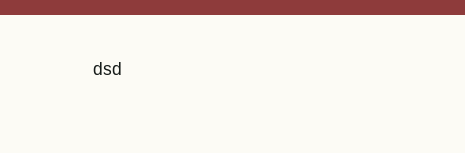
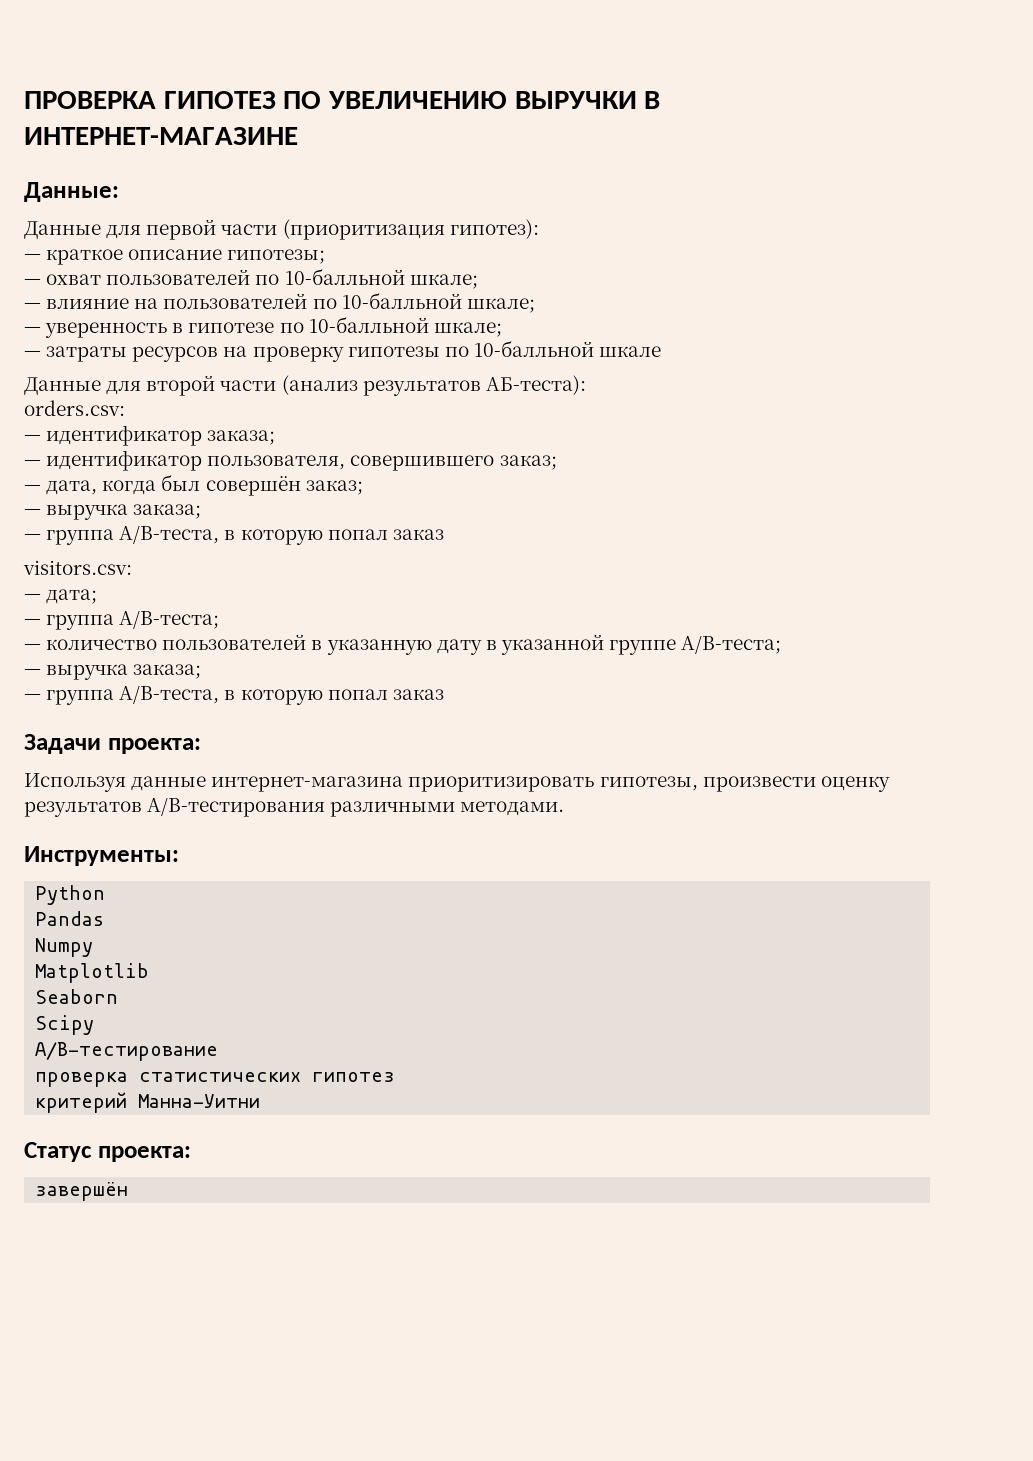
- dsd
+ ПРОВЕРКА ГИПОТЕЗ ПО УВЕЛИЧЕНИЮ ВЫРУЧКИ В ИНТЕРНЕТ-МАГАЗИНЕ
+ Данные:
+ Данные для первой части (приоритизация гипотез):
+ — краткое описание гипотезы;
+ — охват пользователей по 10-балльной шкале;
+ — влияние на пользователей по 10-балльной шкале;
+ — уверенность в гипотезе по 10-балльной шкале;
+ — затраты ресурсов на проверку гипотезы по 10-балльной шкале
+ Данные для второй части (анализ результатов АБ-теста):
+ orders.csv:
+ — идентификатор заказа;
+ — идентификатор пользователя, совершившего заказ;
+ — дата, когда был совершён заказ;
+ — выручка заказа;
+ — группа A/B-теста, в которую попал заказ
+ visitors.csv:
+ — дата;
+ — группа A/B-теста;
+ — количество пользователей в указанную дату в указанной группе A/B-теста;
+ — выручка заказа;
+ — группа A/B-теста, в которую попал заказ
+ Задачи проекта:
+ Используя данные интернет-магазина приоритизировать гипотезы, произвести оценку результатов A/B-тестирования различными методами.
+ Инструменты:
+ Python
+ Pandas
+ Numpy
+ Matplotlib
+ Seaborn
+ Scipy
+ A/B-тестирование
+ проверка статистических гипотез
+ критерий Манна-Уитни
+ Статус проекта:
+ завершён

